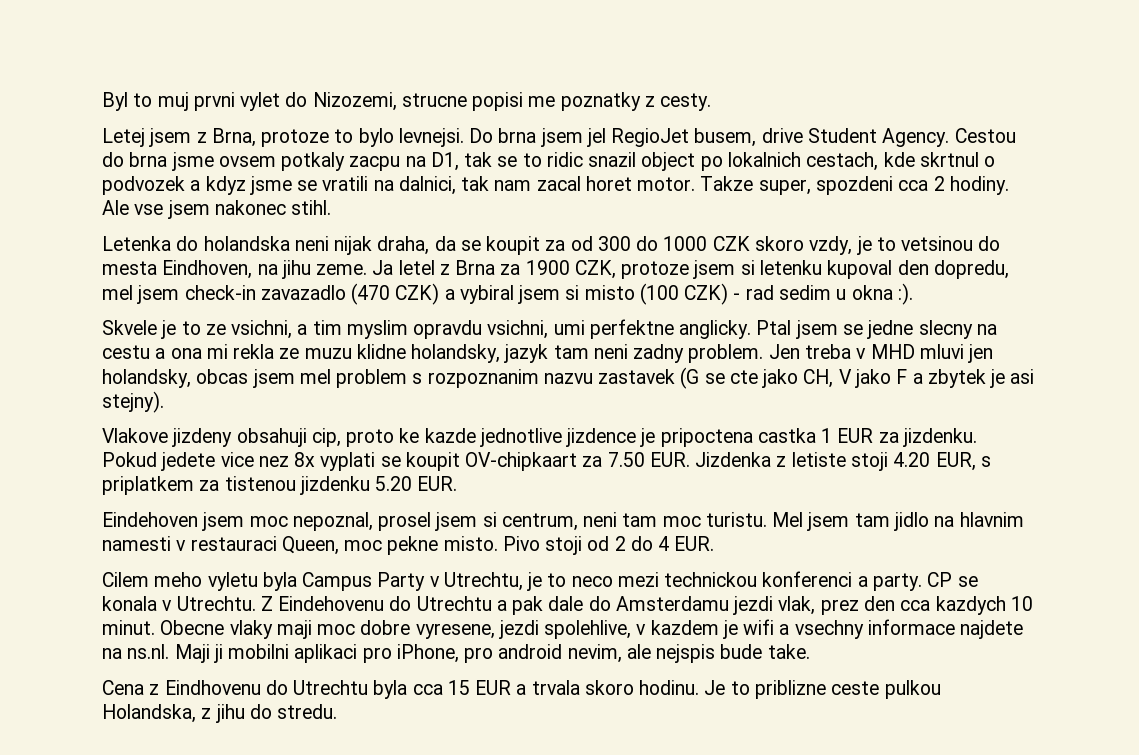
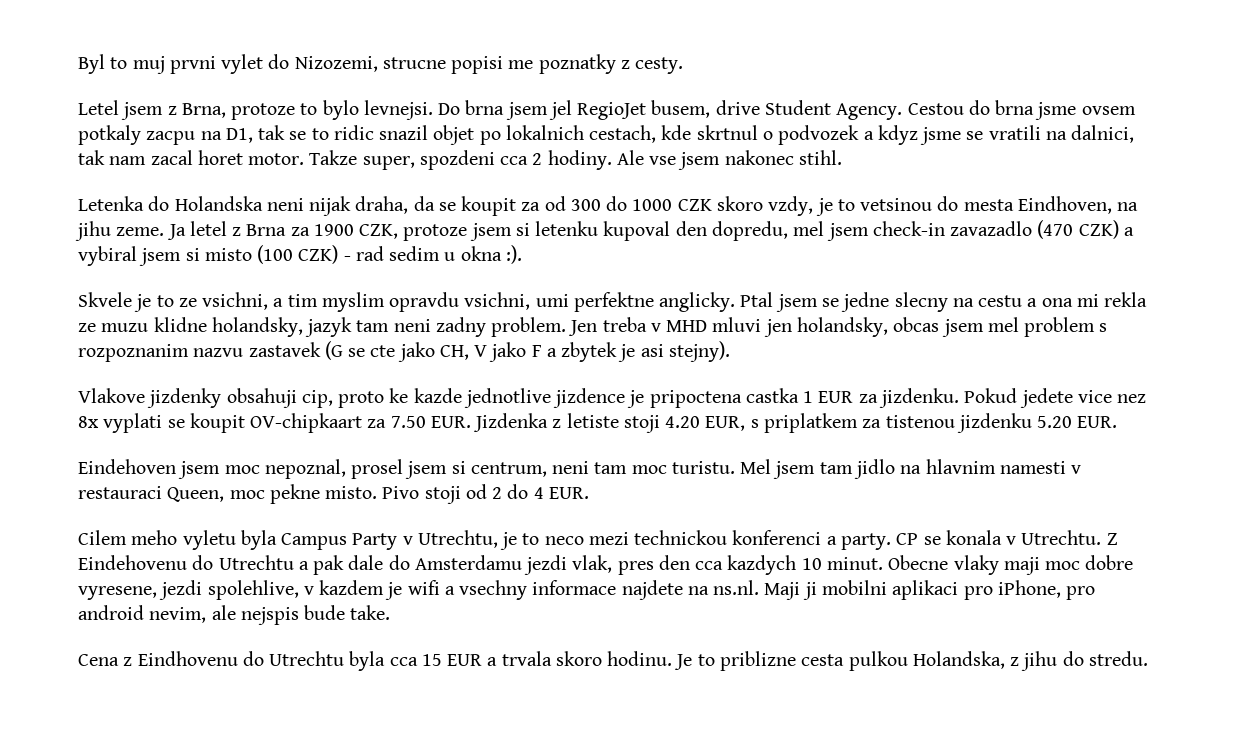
- Letej jsem z Brna, protoze to bylo levnejsi.
+ Letel jsem z Brna, protoze to bylo levnejsi.
- Cestou do brna jsme ovsem potkaly zacpu na D1, tak se to ridic snazil object po lokalnich cestach, kde skrtnul o podvozek a kdyz jsme se vratili na dalnici, tak nam zacal horet motor.
+ Cestou do brna jsme ovsem potkaly zacpu na D1, tak se to ridic snazil objet po lokalnich cestach, kde skrtnul o podvozek a kdyz jsme se vratili na dalnici, tak nam zacal horet motor.
- Letenka do holandska neni nijak draha, da se koupit za od 300 do 1000 CZK skoro vzdy, je to vetsinou do mesta Eindhoven, na jihu zeme.
+ Letenka do Holandska neni nijak draha, da se koupit za od 300 do 1000 CZK skoro vzdy, je to vetsinou do mesta Eindhoven, na jihu zeme.
- Vlakove jizdeny obsahuji cip, proto ke kazde jednotlive jizdence je pripoctena castka 1 EUR za jizdenku.
+ Vlakove jizdenky obsahuji cip, proto ke kazde jednotlive jizdence je pripoctena castka 1 EUR za jizdenku.
- Z Eindehovenu do Utrechtu a pak dale do Amsterdamu jezdi vlak, prez den cca kazdych 10 minut.
+ Z Eindehovenu do Utrechtu a pak dale do Amsterdamu jezdi vlak, pres den cca kazdych 10 minut.
- Je to priblizne ceste pulkou Holandska, z jihu do stredu.
+ Je to priblizne cesta pulkou Holandska, z jihu do stredu.

